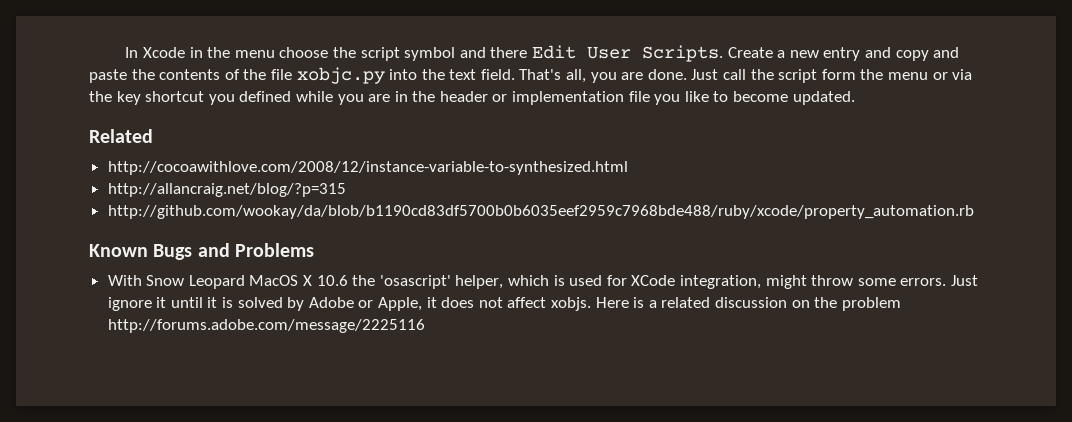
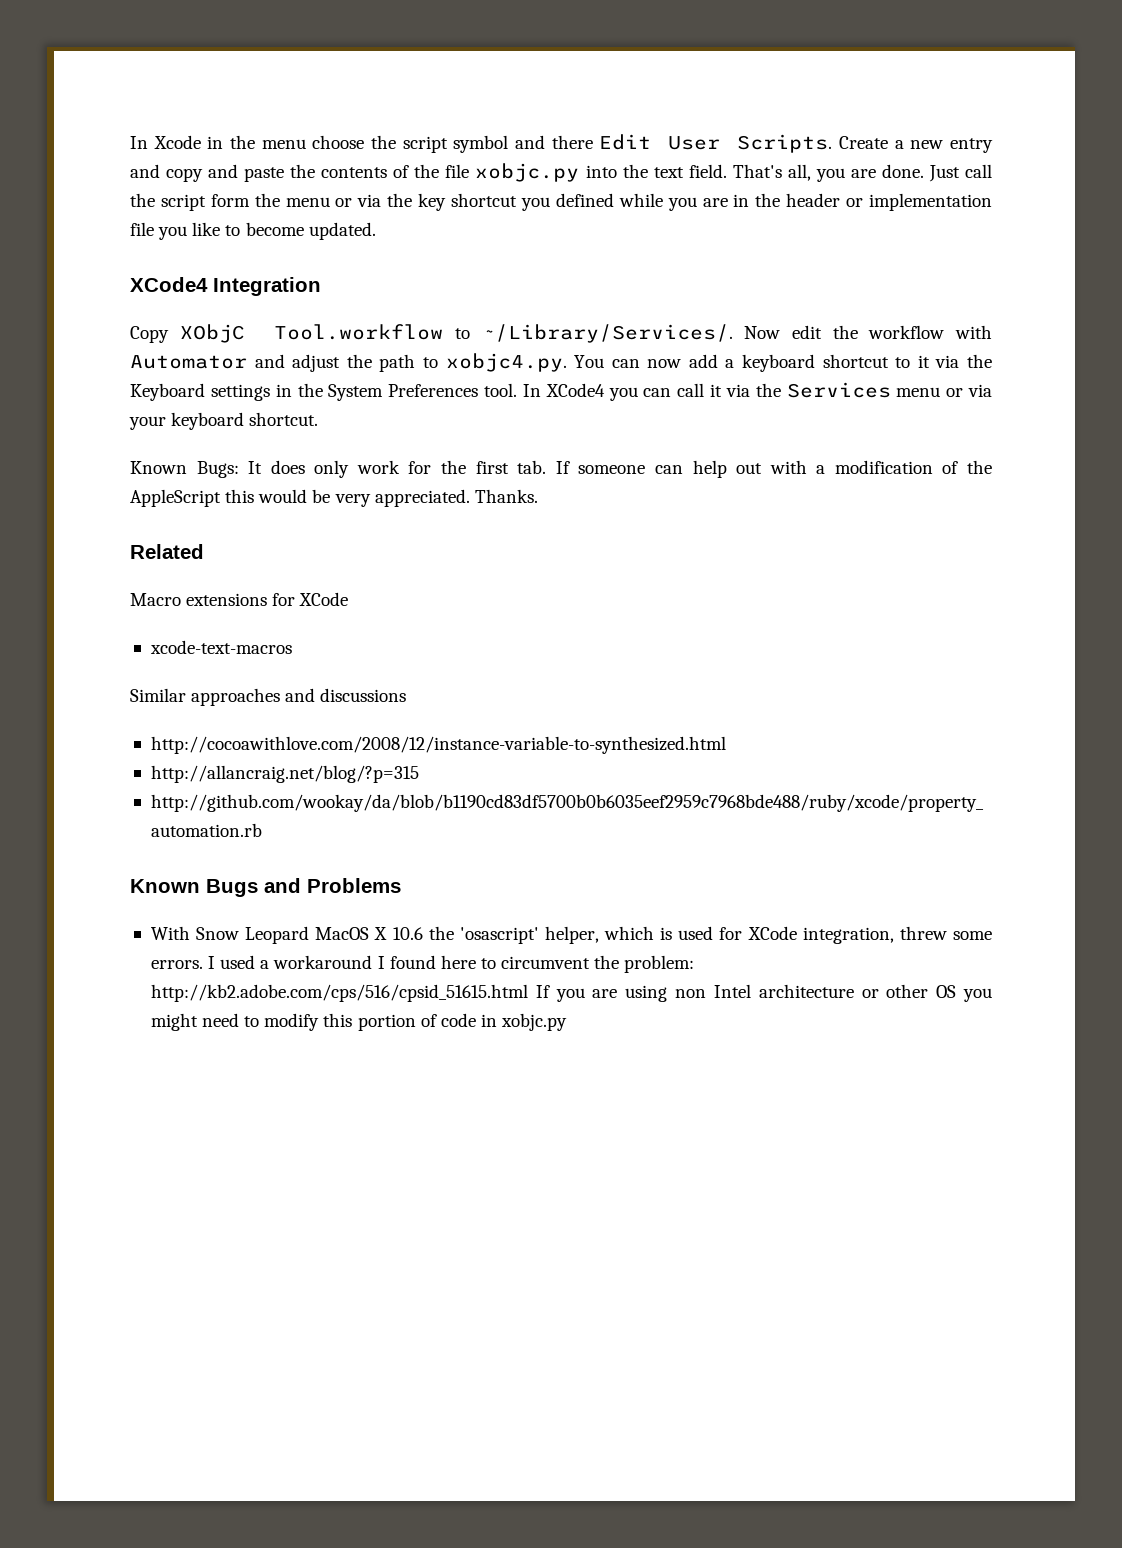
+ XCode4 Integration
+ Copy XObjC Tool.workflow to ~/Library/Services/. Now edit the workflow with Automator and adjust the path to xobjc4.py. You can now add a keyboard shortcut to it via the Keyboard settings in the System Preferences tool. In XCode4 you can call it via the Services menu or via your keyboard shortcut.
+ Known Bugs: It does only work for the first tab. If someone can help out with a modification of the AppleScript this would be very appreciated. Thanks.
  Related
+ Macro extensions for XCode
+ xcode-text-macros
+ Similar approaches and discussions
- With Snow Leopard MacOS X 10.6 the 'osascript' helper, which is used for XCode integration, might throw some errors. Just ignore it until it is solved by Adobe or Apple, it does not affect xobjs. Here is a related discussion on the problem http://forums.adobe.com/message/2225116
+ With Snow Leopard MacOS X 10.6 the 'osascript' helper, which is used for XCode integration, threw some errors. I used a workaround I found here to circumvent the problem: http://kb2.adobe.com/cps/516/cpsid_51615.html If you are using non Intel architecture or other OS you might need to modify this portion of code in xobjc.py

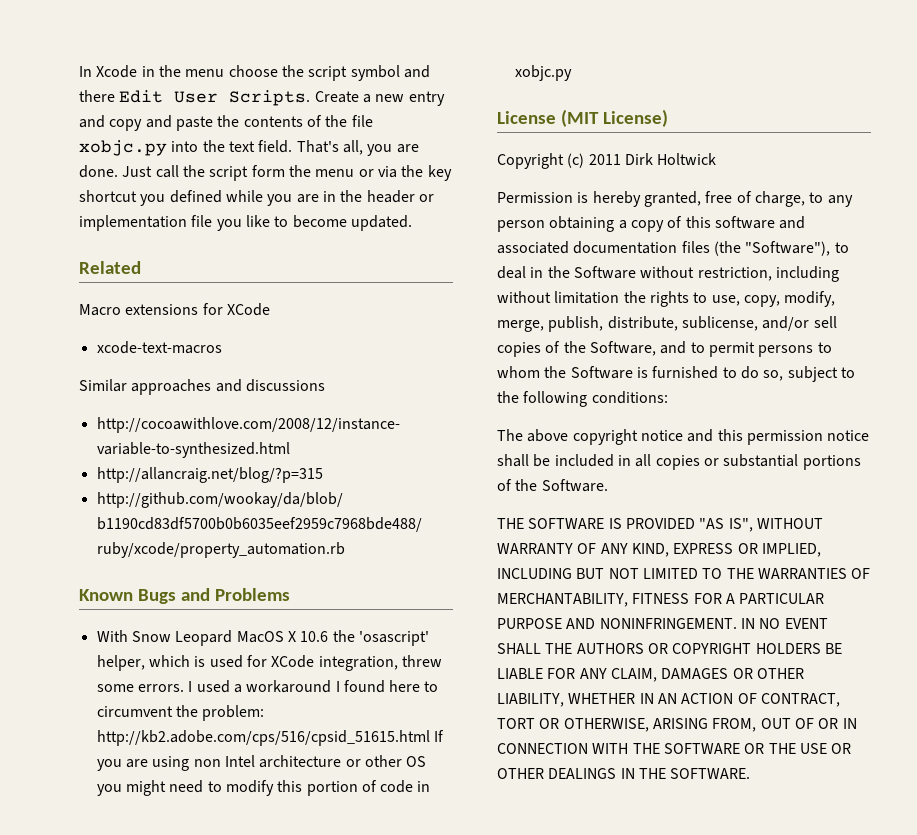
- XCode4 Integration
- Copy XObjC Tool.workflow to ~/Library/Services/. Now edit the workflow with Automator and adjust the path to xobjc4.py. You can now add a keyboard shortcut to it via the Keyboard settings in the System Preferences tool. In XCode4 you can call it via the Services menu or via your keyboard shortcut.
- Known Bugs: It does only work for the first tab. If someone can help out with a modification of the AppleScript this would be very appreciated. Thanks.
+ License (MIT License)
+ Copyright (c) 2011 Dirk Holtwick
+ Permission is hereby granted, free of charge, to any person obtaining a copy of this software and associated documentation files (the "Software"), to deal in the Software without restriction, including without limitation the rights to use, copy, modify, merge, publish, distribute, sublicense, and/or sell copies of the Software, and to permit persons to whom the Software is furnished to do so, subject to the following conditions:
+ The above copyright notice and this permission notice shall be included in all copies or substantial portions of the Software.
+ THE SOFTWARE IS PROVIDED "AS IS", WITHOUT WARRANTY OF ANY KIND, EXPRESS OR IMPLIED, INCLUDING BUT NOT LIMITED TO THE WARRANTIES OF MERCHANTABILITY, FITNESS FOR A PARTICULAR PURPOSE AND NONINFRINGEMENT. IN NO EVENT SHALL THE AUTHORS OR COPYRIGHT HOLDERS BE LIABLE FOR ANY CLAIM, DAMAGES OR OTHER LIABILITY, WHETHER IN AN ACTION OF CONTRACT, TORT OR OTHERWISE, ARISING FROM, OUT OF OR IN CONNECTION WITH THE SOFTWARE OR THE USE OR OTHER DEALINGS IN THE SOFTWARE.

